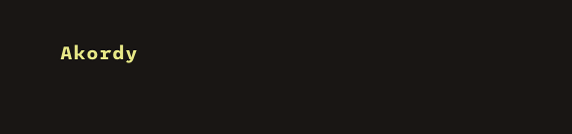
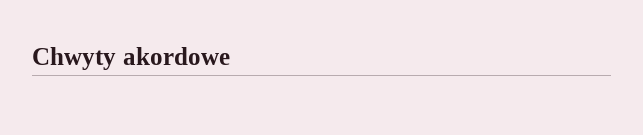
- Akordy
+ Chwyty akordowe

